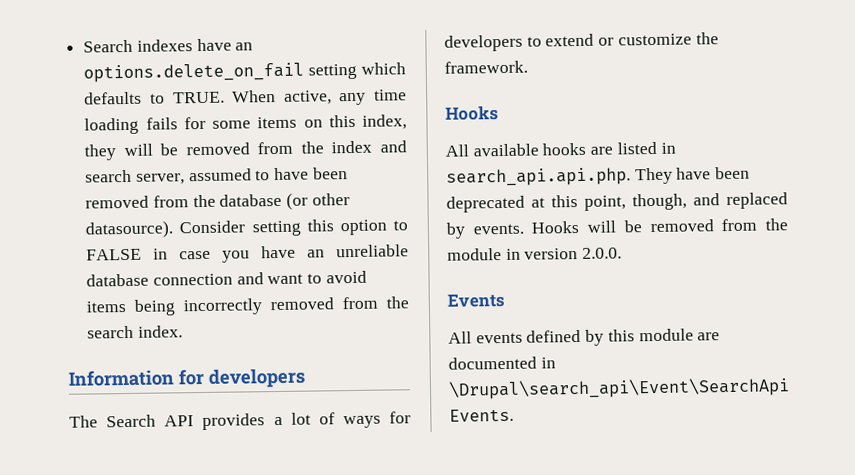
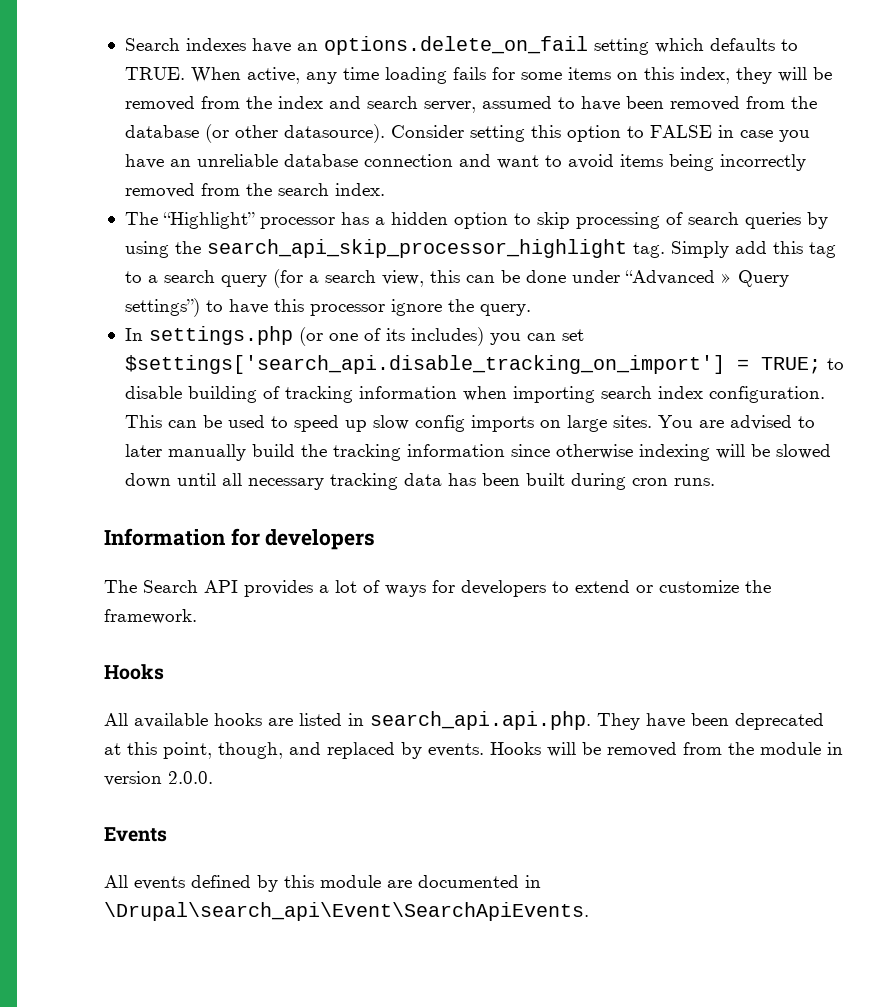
+ The “Highlight” processor has a hidden option to skip processing of search queries by using the search_api_skip_processor_highlight tag. Simply add this tag to a search query (for a search view, this can be done under “Advanced » Query settings”) to have this processor ignore the query.
+ In settings.php (or one of its includes) you can set $settings['search_api.disable_tracking_on_import'] = TRUE; to disable building of tracking information when importing search index configuration. This can be used to speed up slow config imports on large sites. You are advised to later manually build the tracking information since otherwise indexing will be slowed down until all necessary tracking data has been built during cron runs.

